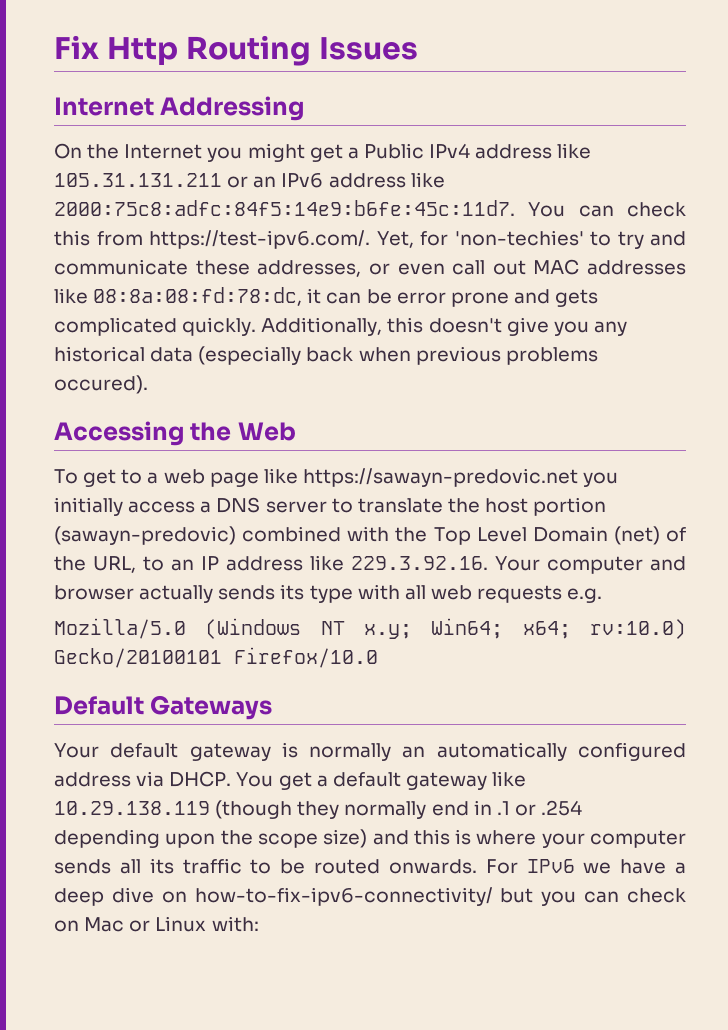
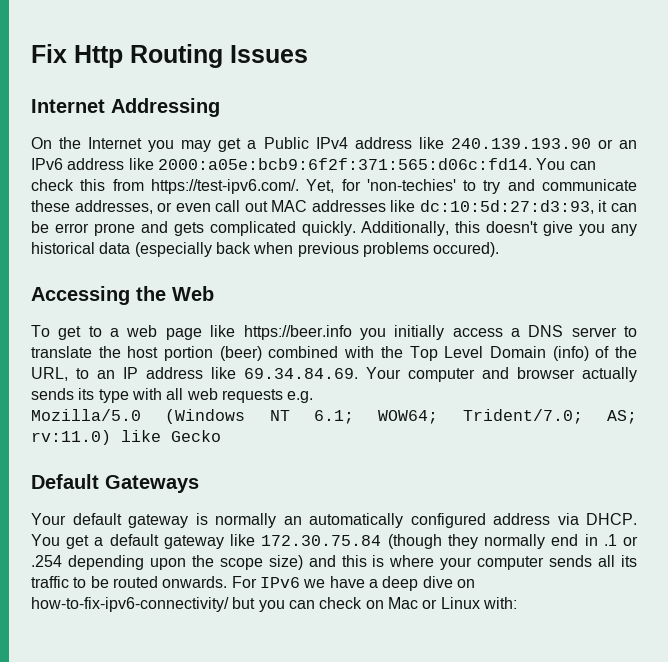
- On the Internet you might get a Public IPv4 address like 105.31.131.211 or an IPv6 address like 2000:75c8:adfc:84f5:14e9:b6fe:45c:11d7.
+ On the Internet you may get a Public IPv4 address like 240.139.193.90 or an IPv6 address like 2000:a05e:bcb9:6f2f:371:565:d06c:fd14.
- You can check this from https://test-ipv6.com/. Yet, for 'non-techies' to try and communicate these addresses, or even call out MAC addresses like 08:8a:08:fd:78:dc, it can be error prone and gets complicated quickly.
+ You can check this from https://test-ipv6.com/. Yet, for 'non-techies' to try and communicate these addresses, or even call out MAC addresses like dc:10:5d:27:d3:93, it can be error prone and gets complicated quickly.
- To get to a web page like https://sawayn-predovic.net you initially access a DNS server to translate the host portion (sawayn-predovic) combined with the Top Level Domain (net) of the URL, to an IP address like 229.3.92.16. Your computer and browser actually sends its type with all web requests e.g.
+ To get to a web page like https://beer.info you initially access a DNS server to translate the host portion (beer) combined with the Top Level Domain (info) of the URL, to an IP address like 69.34.84.69. Your computer and browser actually sends its type with all web requests e.g.
- Mozilla/5.0 (Windows NT x.y; Win64; x64; rv:10.0) Gecko/20100101 Firefox/10.0
+ Mozilla/5.0 (Windows NT 6.1; WOW64; Trident/7.0; AS; rv:11.0) like Gecko
- You get a default gateway like 10.29.138.119 (though they normally end in .1 or .254 depending upon the scope size) and this is where your computer sends all its traffic to be routed onwards.
+ You get a default gateway like 172.30.75.84 (though they normally end in .1 or .254 depending upon the scope size) and this is where your computer sends all its traffic to be routed onwards.

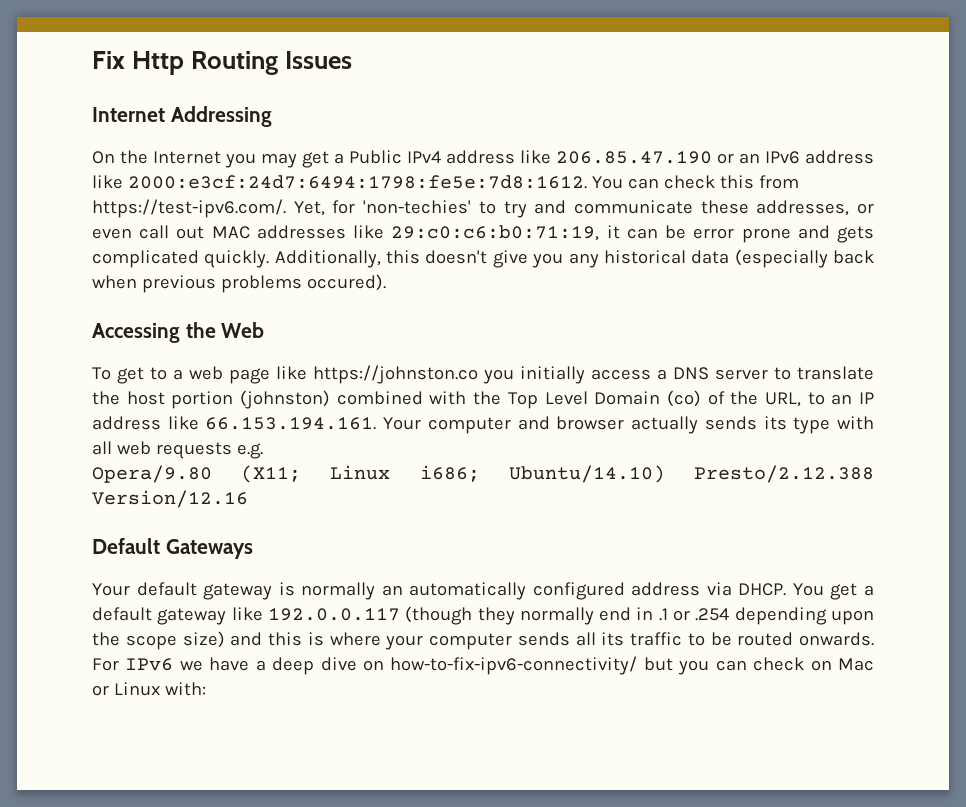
- On the Internet you may get a Public IPv4 address like 240.139.193.90 or an IPv6 address like 2000:a05e:bcb9:6f2f:371:565:d06c:fd14.
+ On the Internet you may get a Public IPv4 address like 206.85.47.190 or an IPv6 address like 2000:e3cf:24d7:6494:1798:fe5e:7d8:1612.
- You can check this from https://test-ipv6.com/. Yet, for 'non-techies' to try and communicate these addresses, or even call out MAC addresses like dc:10:5d:27:d3:93, it can be error prone and gets complicated quickly.
+ You can check this from https://test-ipv6.com/. Yet, for 'non-techies' to try and communicate these addresses, or even call out MAC addresses like 29:c0:c6:b0:71:19, it can be error prone and gets complicated quickly.
- To get to a web page like https://beer.info you initially access a DNS server to translate the host portion (beer) combined with the Top Level Domain (info) of the URL, to an IP address like 69.34.84.69. Your computer and browser actually sends its type with all web requests e.g.
+ To get to a web page like https://johnston.co you initially access a DNS server to translate the host portion (johnston) combined with the Top Level Domain (co) of the URL, to an IP address like 66.153.194.161. Your computer and browser actually sends its type with all web requests e.g.
- Mozilla/5.0 (Windows NT 6.1; WOW64; Trident/7.0; AS; rv:11.0) like Gecko
+ Opera/9.80 (X11; Linux i686; Ubuntu/14.10) Presto/2.12.388 Version/12.16
- You get a default gateway like 172.30.75.84 (though they normally end in .1 or .254 depending upon the scope size) and this is where your computer sends all its traffic to be routed onwards.
+ You get a default gateway like 192.0.0.117 (though they normally end in .1 or .254 depending upon the scope size) and this is where your computer sends all its traffic to be routed onwards.

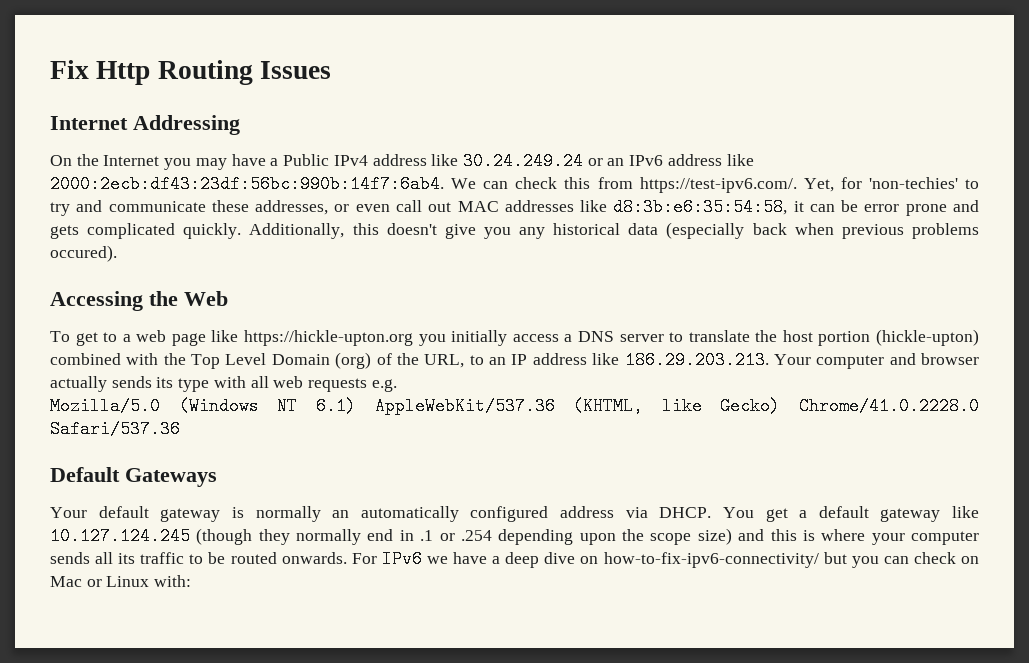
- On the Internet you may get a Public IPv4 address like 206.85.47.190 or an IPv6 address like 2000:e3cf:24d7:6494:1798:fe5e:7d8:1612. You can check this from https://test-ipv6.com/. Yet, for 'non-techies' to try and communicate these addresses, or even call out MAC addresses like 29:c0:c6:b0:71:19, it can be error prone and gets complicated quickly.
+ On the Internet you may have a Public IPv4 address like 30.24.249.24 or an IPv6 address like 2000:2ecb:df43:23df:56bc:990b:14f7:6ab4. We can check this from https://test-ipv6.com/. Yet, for 'non-techies' to try and communicate these addresses, or even call out MAC addresses like d8:3b:e6:35:54:58, it can be error prone and gets complicated quickly.
- To get to a web page like https://johnston.co you initially access a DNS server to translate the host portion (johnston) combined with the Top Level Domain (co) of the URL, to an IP address like 66.153.194.161. Your computer and browser actually sends its type with all web requests e.g.
+ To get to a web page like https://hickle-upton.org you initially access a DNS server to translate the host portion (hickle-upton) combined with the Top Level Domain (org) of the URL, to an IP address like 186.29.203.213. Your computer and browser actually sends its type with all web requests e.g.
- Opera/9.80 (X11; Linux i686; Ubuntu/14.10) Presto/2.12.388 Version/12.16
+ Mozilla/5.0 (Windows NT 6.1) AppleWebKit/537.36 (KHTML, like Gecko) Chrome/41.0.2228.0 Safari/537.36
- You get a default gateway like 192.0.0.117 (though they normally end in .1 or .254 depending upon the scope size) and this is where your computer sends all its traffic to be routed onwards.
+ You get a default gateway like 10.127.124.245 (though they normally end in .1 or .254 depending upon the scope size) and this is where your computer sends all its traffic to be routed onwards.

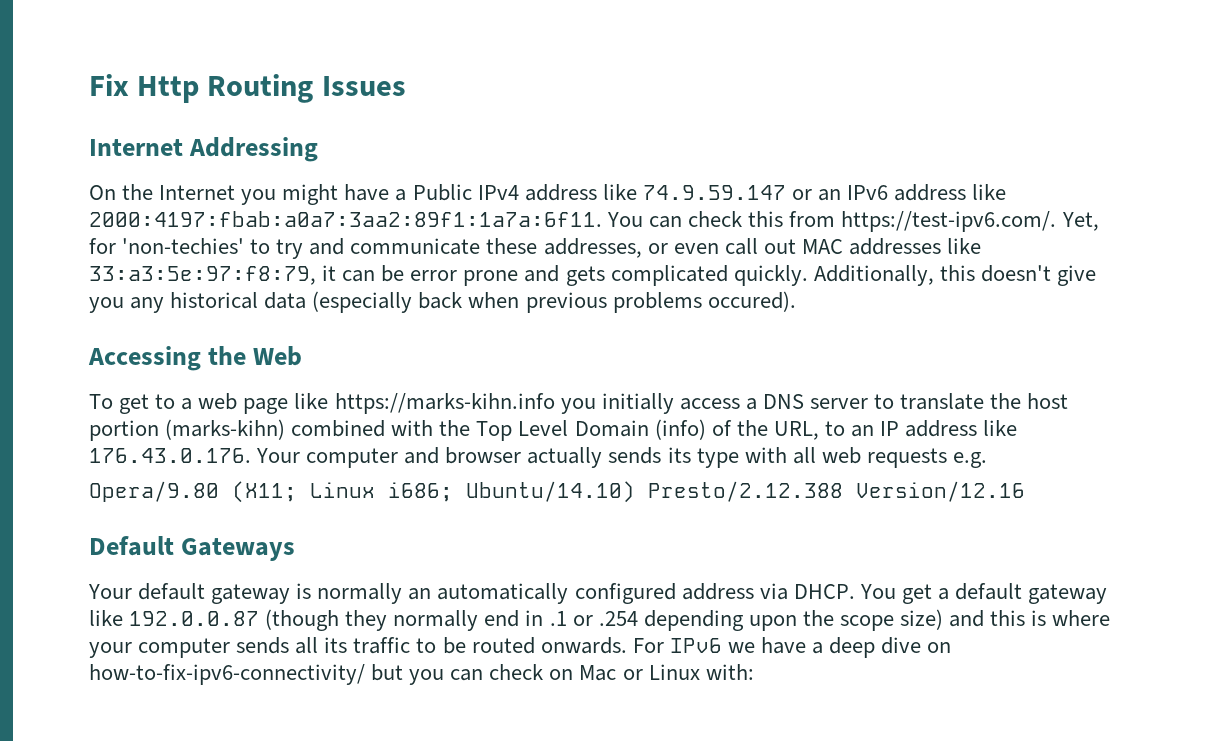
- On the Internet you may have a Public IPv4 address like 30.24.249.24 or an IPv6 address like 2000:2ecb:df43:23df:56bc:990b:14f7:6ab4. We can check this from https://test-ipv6.com/. Yet, for 'non-techies' to try and communicate these addresses, or even call out MAC addresses like d8:3b:e6:35:54:58, it can be error prone and gets complicated quickly.
+ On the Internet you might have a Public IPv4 address like 74.9.59.147 or an IPv6 address like 2000:4197:fbab:a0a7:3aa2:89f1:1a7a:6f11. You can check this from https://test-ipv6.com/. Yet, for 'non-techies' to try and communicate these addresses, or even call out MAC addresses like 33:a3:5e:97:f8:79, it can be error prone and gets complicated quickly.
- To get to a web page like https://hickle-upton.org you initially access a DNS server to translate the host portion (hickle-upton) combined with the Top Level Domain (org) of the URL, to an IP address like 186.29.203.213. Your computer and browser actually sends its type with all web requests e.g.
+ To get to a web page like https://marks-kihn.info you initially access a DNS server to translate the host portion (marks-kihn) combined with the Top Level Domain (info) of the URL, to an IP address like 176.43.0.176. Your computer and browser actually sends its type with all web requests e.g.
- Mozilla/5.0 (Windows NT 6.1) AppleWebKit/537.36 (KHTML, like Gecko) Chrome/41.0.2228.0 Safari/537.36
+ Opera/9.80 (X11; Linux i686; Ubuntu/14.10) Presto/2.12.388 Version/12.16
- You get a default gateway like 10.127.124.245 (though they normally end in .1 or .254 depending upon the scope size) and this is where your computer sends all its traffic to be routed onwards.
+ You get a default gateway like 192.0.0.87 (though they normally end in .1 or .254 depending upon the scope size) and this is where your computer sends all its traffic to be routed onwards.

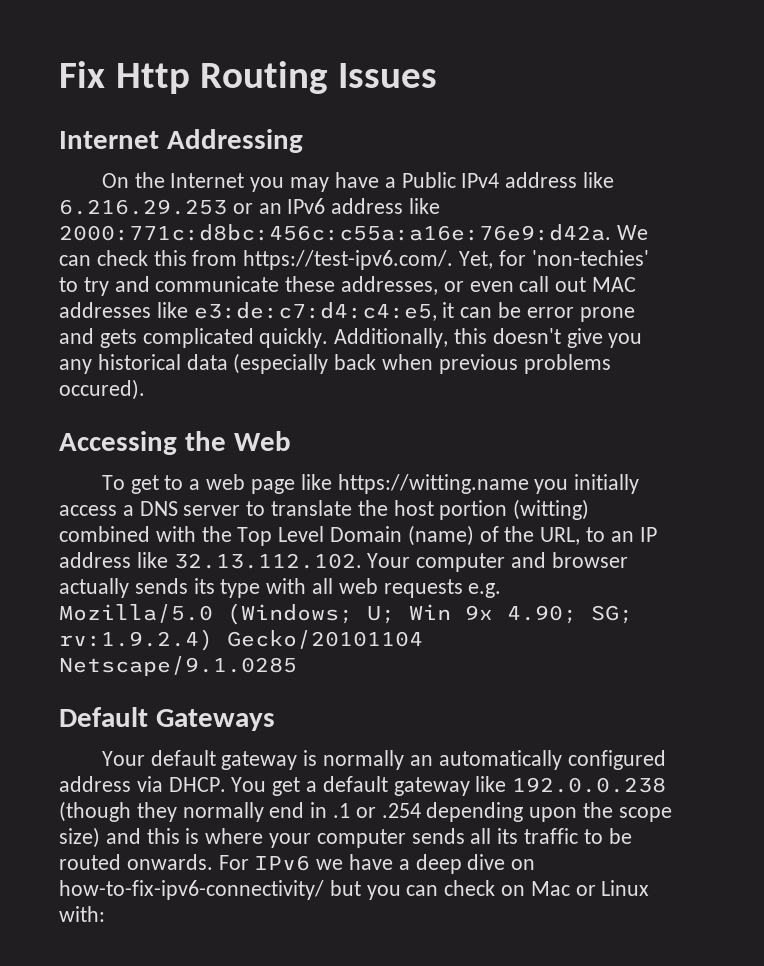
- On the Internet you might have a Public IPv4 address like 74.9.59.147 or an IPv6 address like 2000:4197:fbab:a0a7:3aa2:89f1:1a7a:6f11. You can check this from https://test-ipv6.com/. Yet, for 'non-techies' to try and communicate these addresses, or even call out MAC addresses like 33:a3:5e:97:f8:79, it can be error prone and gets complicated quickly.
+ On the Internet you may have a Public IPv4 address like 6.216.29.253 or an IPv6 address like 2000:771c:d8bc:456c:c55a:a16e:76e9:d42a. We can check this from https://test-ipv6.com/. Yet, for 'non-techies' to try and communicate these addresses, or even call out MAC addresses like e3:de:c7:d4:c4:e5, it can be error prone and gets complicated quickly.
- To get to a web page like https://marks-kihn.info you initially access a DNS server to translate the host portion (marks-kihn) combined with the Top Level Domain (info) of the URL, to an IP address like 176.43.0.176. Your computer and browser actually sends its type with all web requests e.g.
+ To get to a web page like https://witting.name you initially access a DNS server to translate the host portion (witting) combined with the Top Level Domain (name) of the URL, to an IP address like 32.13.112.102. Your computer and browser actually sends its type with all web requests e.g.
- Opera/9.80 (X11; Linux i686; Ubuntu/14.10) Presto/2.12.388 Version/12.16
+ Mozilla/5.0 (Windows; U; Win 9x 4.90; SG; rv:1.9.2.4) Gecko/20101104 Netscape/9.1.0285
- You get a default gateway like 192.0.0.87 (though they normally end in .1 or .254 depending upon the scope size) and this is where your computer sends all its traffic to be routed onwards.
+ You get a default gateway like 192.0.0.238 (though they normally end in .1 or .254 depending upon the scope size) and this is where your computer sends all its traffic to be routed onwards.

